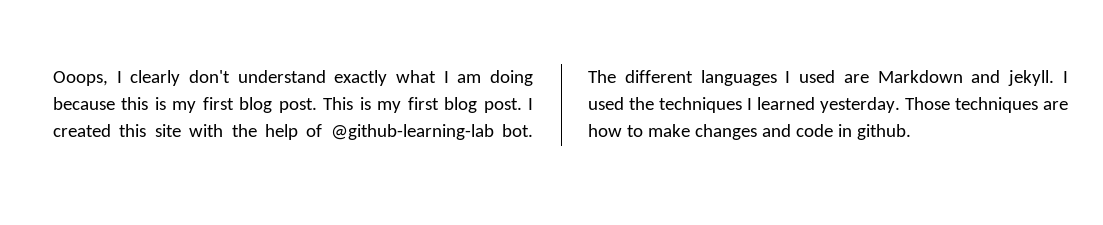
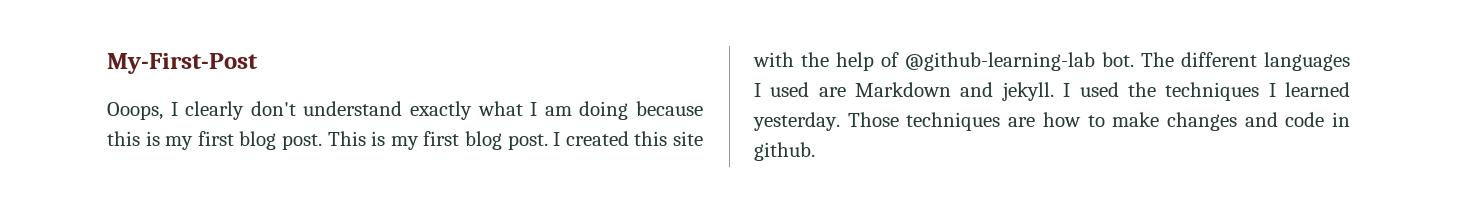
+ My-First-Post

